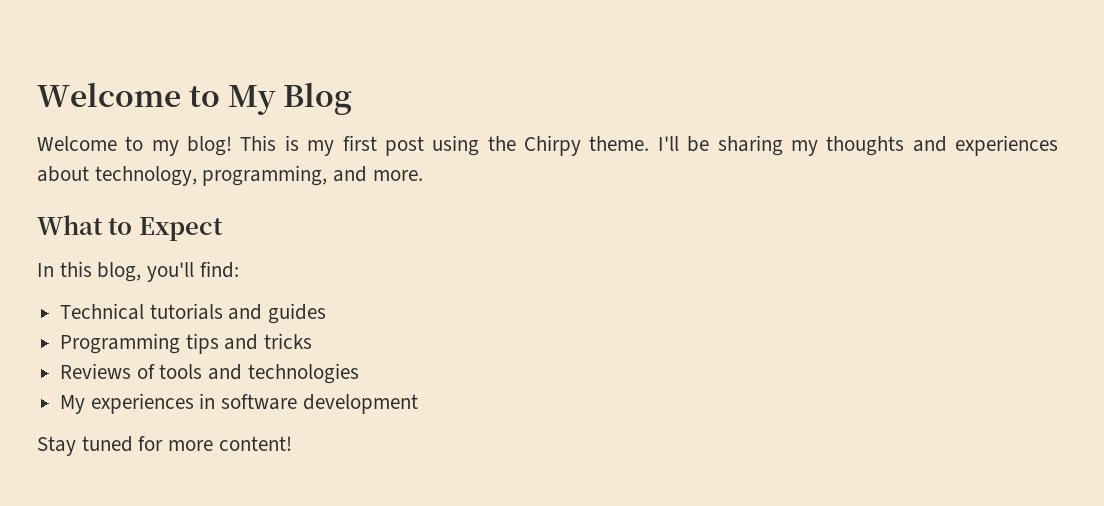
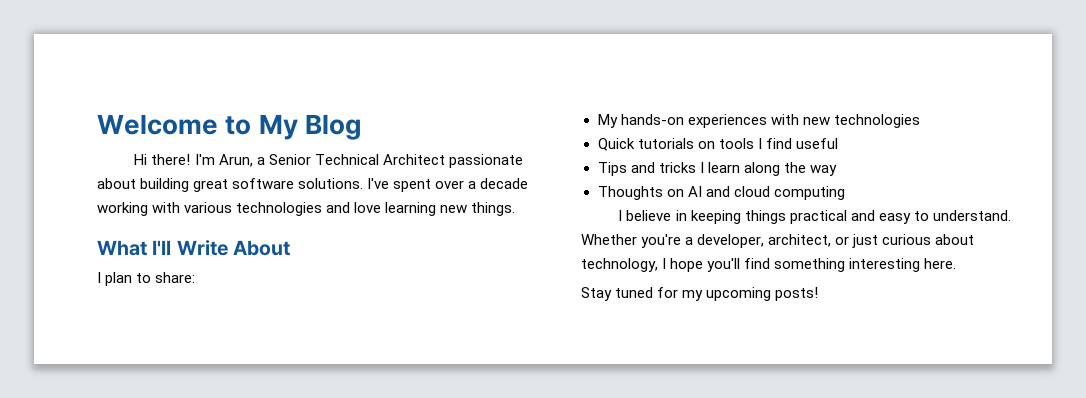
- Welcome to my blog! This is my first post using the Chirpy theme. I'll be sharing my thoughts and experiences about technology, programming, and more.
- What to Expect
- In this blog, you'll find:
- Technical tutorials and guides
- Programming tips and tricks
- Reviews of tools and technologies
- My experiences in software development
+ Hi there! I'm Arun, a Senior Technical Architect passionate about building great software solutions. I've spent over a decade working with various technologies and love learning new things.
+ What I'll Write About
+ I plan to share:
+ My hands-on experiences with new technologies
+ Quick tutorials on tools I find useful
+ Tips and tricks I learn along the way
+ Thoughts on AI and cloud computing
+ I believe in keeping things practical and easy to understand. Whether you're a developer, architect, or just curious about technology, I hope you'll find something interesting here.
- Stay tuned for more content!
+ Stay tuned for my upcoming posts!

